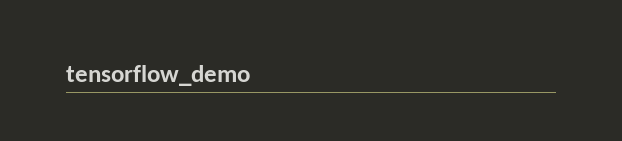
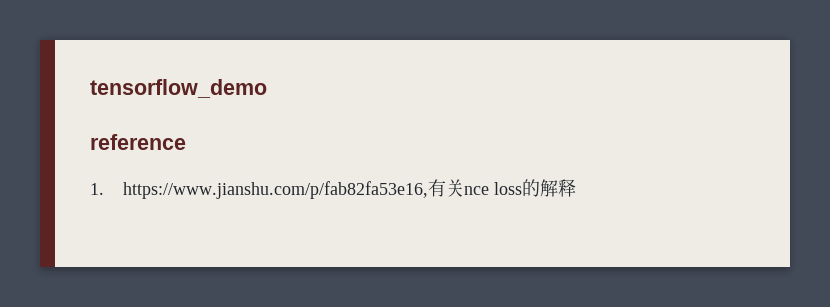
+ reference
+ 1. https://www.jianshu.com/p/fab82fa53e16,有关nce loss的解释

